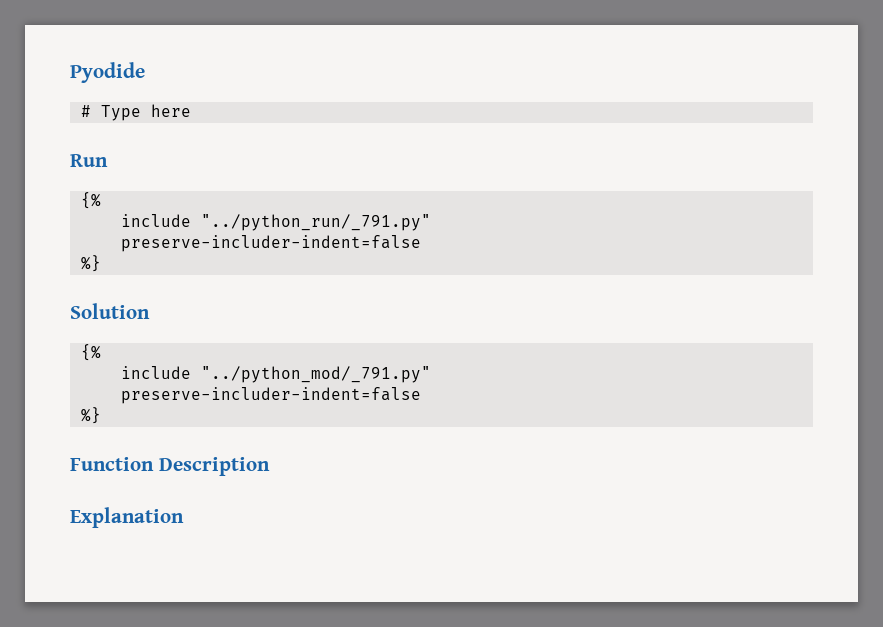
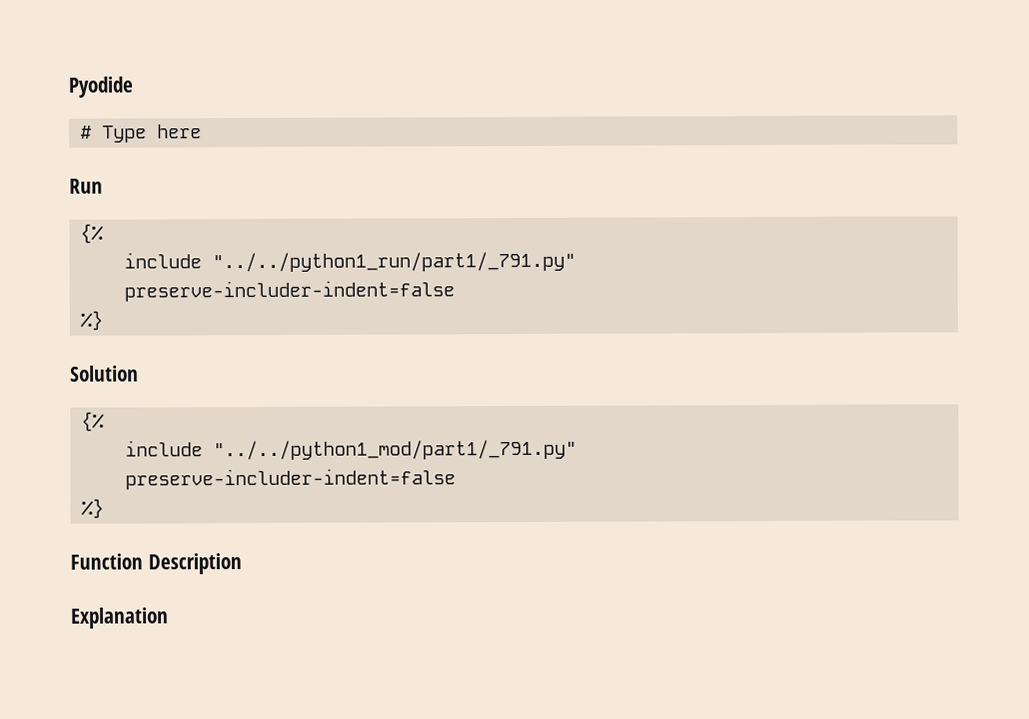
- include "../python_run/_791.py"
+ include "../../python1_run/part1/_791.py"
- include "../python_mod/_791.py"
+ include "../../python1_mod/part1/_791.py"

